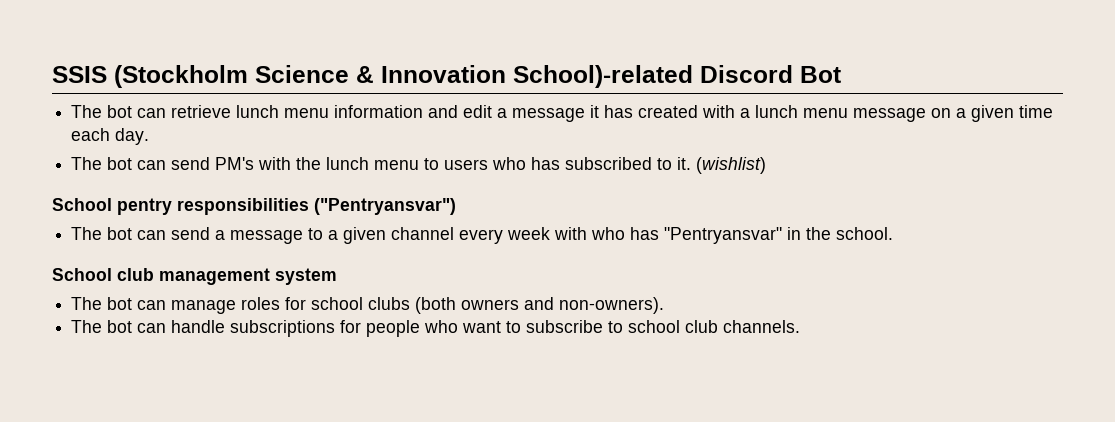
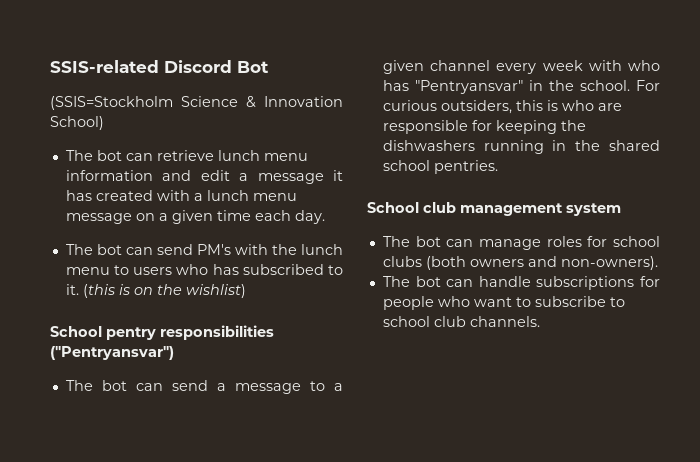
- SSIS (Stockholm Science & Innovation School)-related Discord Bot
+ SSIS-related Discord Bot
+ (SSIS=Stockholm Science & Innovation School)
- (wishlist)
+ (this is on the wishlist)
+ For curious outsiders, this is who are responsible for keeping the dishwashers running in the shared school pentries.

